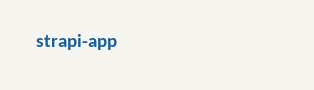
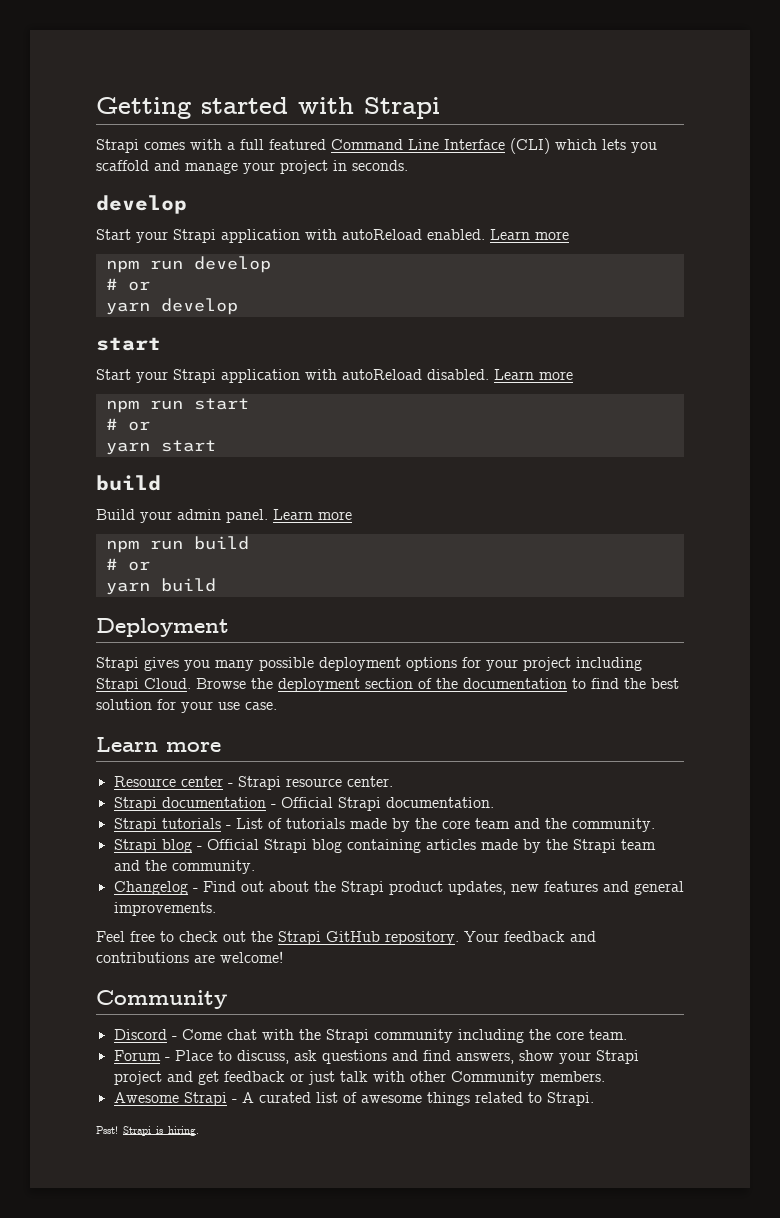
- strapi-app
+ Getting started with Strapi
+ Strapi comes with a full featured Command Line Interface (CLI) which lets you scaffold and manage your project in seconds.
+ develop
+ Start your Strapi application with autoReload enabled. Learn more
+ npm run develop
+ # or
+ yarn develop
+ start
+ Start your Strapi application with autoReload disabled. Learn more
+ npm run start
+ # or
+ yarn start
+ build
+ Build your admin panel. Learn more
+ npm run build
+ # or
+ yarn build
+ Deployment
+ Strapi gives you many possible deployment options for your project including Strapi Cloud. Browse the deployment section of the documentation to find the best solution for your use case.
+ Learn more
+ Resource center - Strapi resource center.
+ Strapi documentation - Official Strapi documentation.
+ Strapi tutorials - List of tutorials made by the core team and the community.
+ Strapi blog - Official Strapi blog containing articles made by the Strapi team and the community.
+ Changelog - Find out about the Strapi product updates, new features and general improvements.
+ Feel free to check out the Strapi GitHub repository. Your feedback and contributions are welcome!
+ Community
+ Discord - Come chat with the Strapi community including the core team.
+ Forum - Place to discuss, ask questions and find answers, show your Strapi project and get feedback or just talk with other Community members.
+ Awesome Strapi - A curated list of awesome things related to Strapi.
+ Psst! Strapi is hiring.

